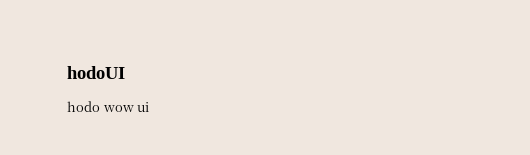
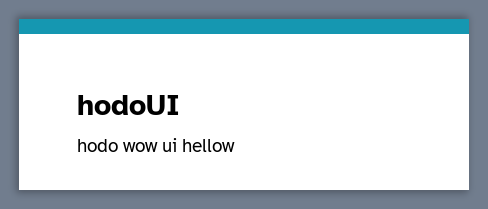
- hodo wow ui
+ hodo wow ui hellow

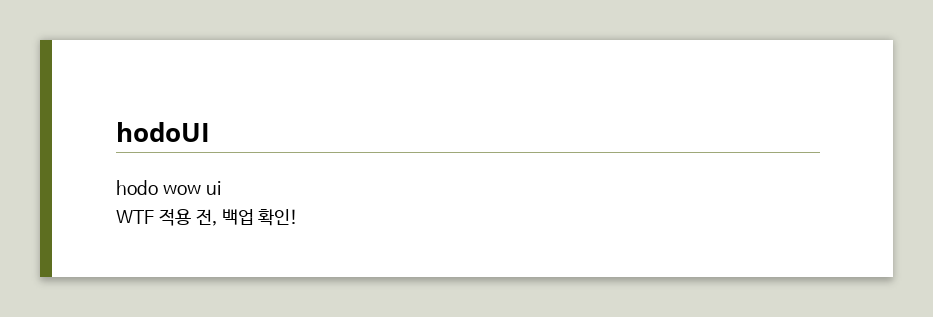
- hodo wow ui hellow
+ hodo wow ui
+ WTF 적용 전, 백업 확인!

